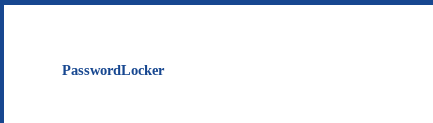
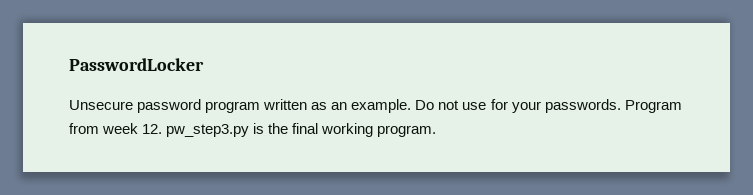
+ Unsecure password program written as an example. Do not use for your passwords. Program from week 12. pw_step3.py is the final working program.

